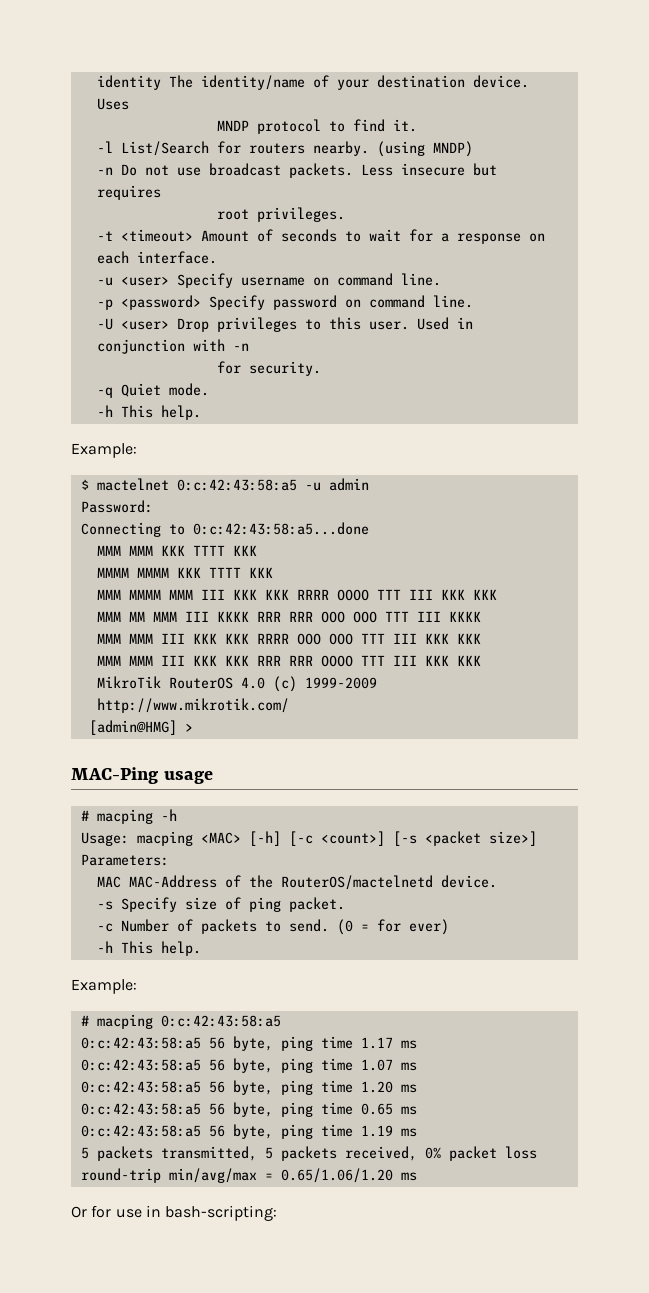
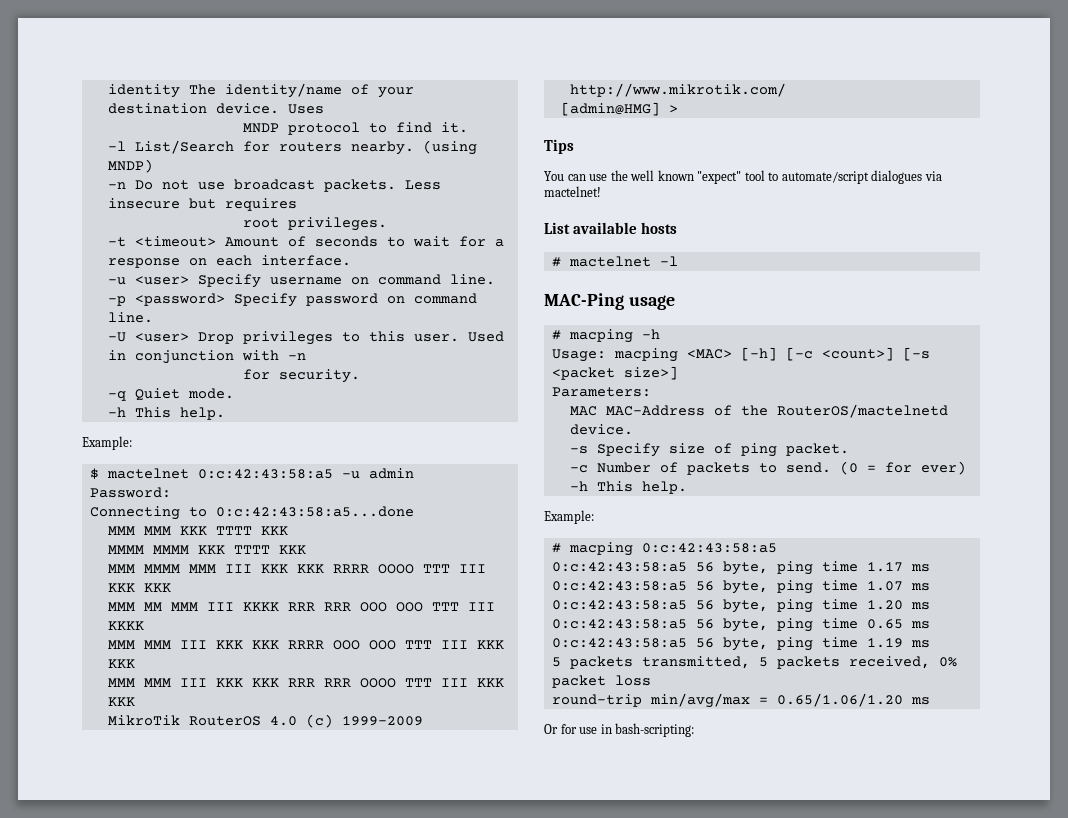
+ Tips
+ You can use the well known "expect" tool to automate/script dialogues via mactelnet!
+ List available hosts
+ # mactelnet -l

